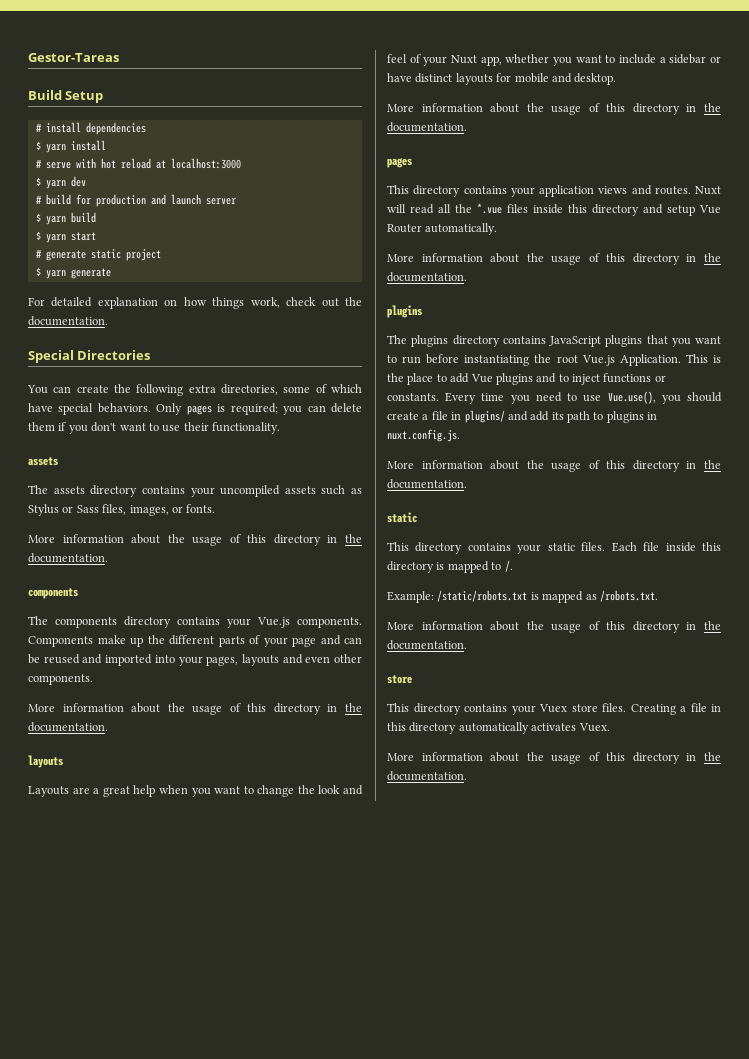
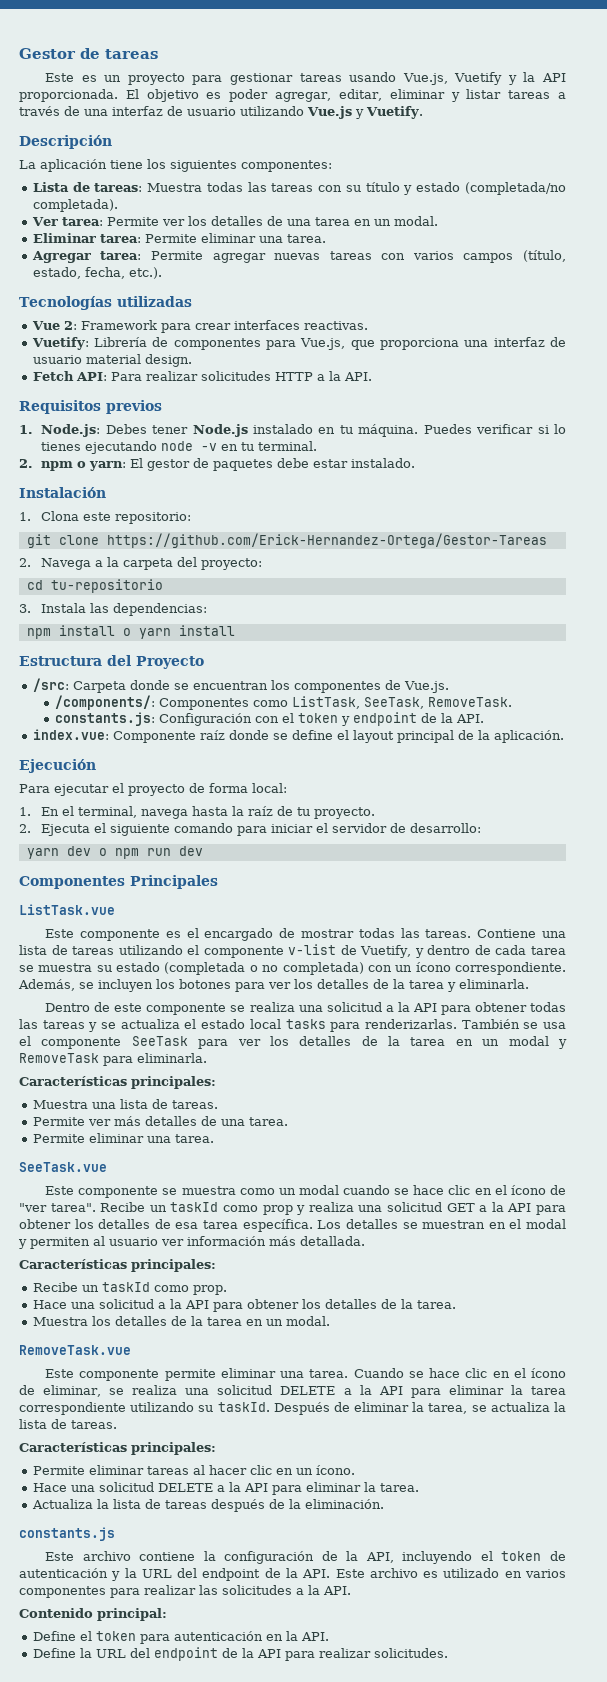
- Gestor-Tareas
- Build Setup
- # install dependencies
- $ yarn install
- # serve with hot reload at localhost:3000
- $ yarn dev
- # build for production and launch server
- $ yarn build
- $ yarn start
- # generate static project
- $ yarn generate
- For detailed explanation on how things work, check out the documentation.
- Special Directories
- You can create the following extra directories, some of which have special behaviors. Only pages is required; you can delete them if you don't want to use their functionality.
- assets
- The assets directory contains your uncompiled assets such as Stylus or Sass files, images, or fonts.
- More information about the usage of this directory in the documentation.
- components
- The components directory contains your Vue.js components. Components make up the different parts of your page and can be reused and imported into your pages, layouts and even other components.
- More information about the usage of this directory in the documentation.
- layouts
- Layouts are a great help when you want to change the look and feel of your Nuxt app, whether you want to include a sidebar or have distinct layouts for mobile and desktop.
- More information about the usage of this directory in the documentation.
- pages
- This directory contains your application views and routes. Nuxt will read all the *.vue files inside this directory and setup Vue Router automatically.
- More information about the usage of this directory in the documentation.
- plugins
- The plugins directory contains JavaScript plugins that you want to run before instantiating the root Vue.js Application. This is the place to add Vue plugins and to inject functions or constants. Every time you need to use Vue.use(), you should create a file in plugins/ and add its path to plugins in nuxt.config.js.
- More information about the usage of this directory in the documentation.
- static
- This directory contains your static files. Each file inside this directory is mapped to /.
- Example: /static/robots.txt is mapped as /robots.txt.
- More information about the usage of this directory in the documentation.
- store
- This directory contains your Vuex store files. Creating a file in this directory automatically activates Vuex.
- More information about the usage of this directory in the documentation.
+ Gestor de tareas
+ Este es un proyecto para gestionar tareas usando Vue.js, Vuetify y la API proporcionada. El objetivo es poder agregar, editar, eliminar y listar tareas a través de una interfaz de usuario utilizando Vue.js y Vuetify.
+ Descripción
+ La aplicación tiene los siguientes componentes:
+ Lista de tareas: Muestra todas las tareas con su título y estado (completada/no completada).
+ Ver tarea: Permite ver los detalles de una tarea en un modal.
+ Eliminar tarea: Permite eliminar una tarea.
+ Agregar tarea: Permite agregar nuevas tareas con varios campos (título, estado, fecha, etc.).
+ Tecnologías utilizadas
+ Vue 2: Framework para crear interfaces reactivas.
+ Vuetify: Librería de componentes para Vue.js, que proporciona una interfaz de usuario material design.
+ Fetch API: Para realizar solicitudes HTTP a la API.
+ Requisitos previos
+ 1. Node.js: Debes tener Node.js instalado en tu máquina. Puedes verificar si lo tienes ejecutando node -v en tu terminal.
+ 2. npm o yarn: El gestor de paquetes debe estar instalado.
+ Instalación
+ 1. Clona este repositorio:
+ git clone https://github.com/Erick-Hernandez-Ortega/Gestor-Tareas
+ 2. Navega a la carpeta del proyecto:
+ cd tu-repositorio
+ 3. Instala las dependencias:
+ npm install o yarn install
+ Estructura del Proyecto
+ /src: Carpeta donde se encuentran los componentes de Vue.js.
+ /components/: Componentes como ListTask, SeeTask, RemoveTask.
+ constants.js: Configuración con el token y endpoint de la API.
+ index.vue: Componente raíz donde se define el layout principal de la aplicación.
+ Ejecución
+ Para ejecutar el proyecto de forma local:
+ 1. En el terminal, navega hasta la raíz de tu proyecto.
+ 2. Ejecuta el siguiente comando para iniciar el servidor de desarrollo:
+ yarn dev o npm run dev
+ Componentes Principales
+ ListTask.vue
+ Este componente es el encargado de mostrar todas las tareas. Contiene una lista de tareas utilizando el componente v-list de Vuetify, y dentro de cada tarea se muestra su estado (completada o no completada) con un ícono correspondiente. Además, se incluyen los botones para ver los detalles de la tarea y eliminarla.
+ Dentro de este componente se realiza una solicitud a la API para obtener todas las tareas y se actualiza el estado local tasks para renderizarlas. También se usa el componente SeeTask para ver los detalles de la tarea en un modal y RemoveTask para eliminarla.
+ Características principales:
+ Muestra una lista de tareas.
+ Permite ver más detalles de una tarea.
+ Permite eliminar una tarea.
+ SeeTask.vue
+ Este componente se muestra como un modal cuando se hace clic en el ícono de "ver tarea". Recibe un taskId como prop y realiza una solicitud GET a la API para obtener los detalles de esa tarea específica. Los detalles se muestran en el modal y permiten al usuario ver información más detallada.
+ Características principales:
+ Recibe un taskId como prop.
+ Hace una solicitud a la API para obtener los detalles de la tarea.
+ Muestra los detalles de la tarea en un modal.
+ RemoveTask.vue
+ Este componente permite eliminar una tarea. Cuando se hace clic en el ícono de eliminar, se realiza una solicitud DELETE a la API para eliminar la tarea correspondiente utilizando su taskId. Después de eliminar la tarea, se actualiza la lista de tareas.
+ Características principales:
+ Permite eliminar tareas al hacer clic en un ícono.
+ Hace una solicitud DELETE a la API para eliminar la tarea.
+ Actualiza la lista de tareas después de la eliminación.
+ constants.js
+ Este archivo contiene la configuración de la API, incluyendo el token de autenticación y la URL del endpoint de la API. Este archivo es utilizado en varios componentes para realizar las solicitudes a la API.
+ Contenido principal:
+ Define el token para autenticación en la API.
+ Define la URL del endpoint de la API para realizar solicitudes.

